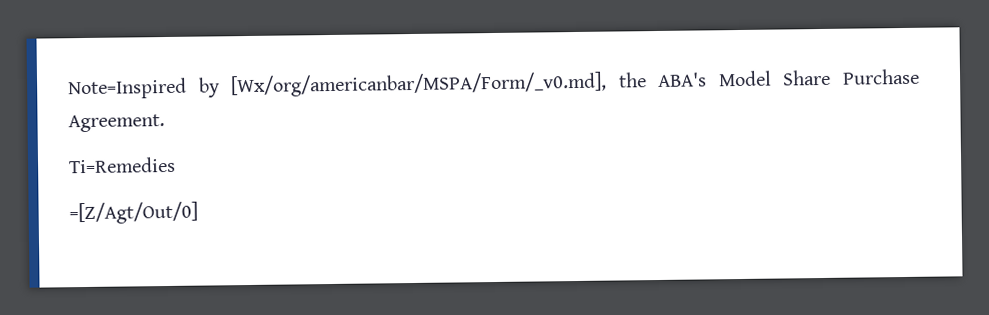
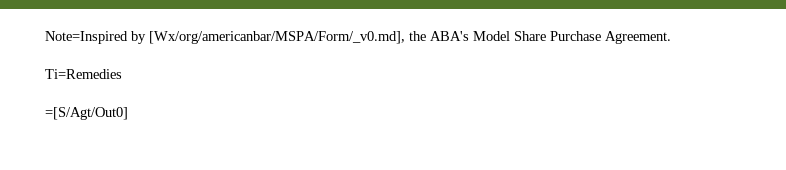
- =[Z/Agt/Out/0]
+ =[S/Agt/Out0]

